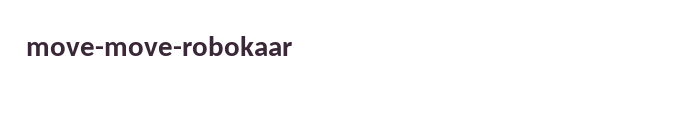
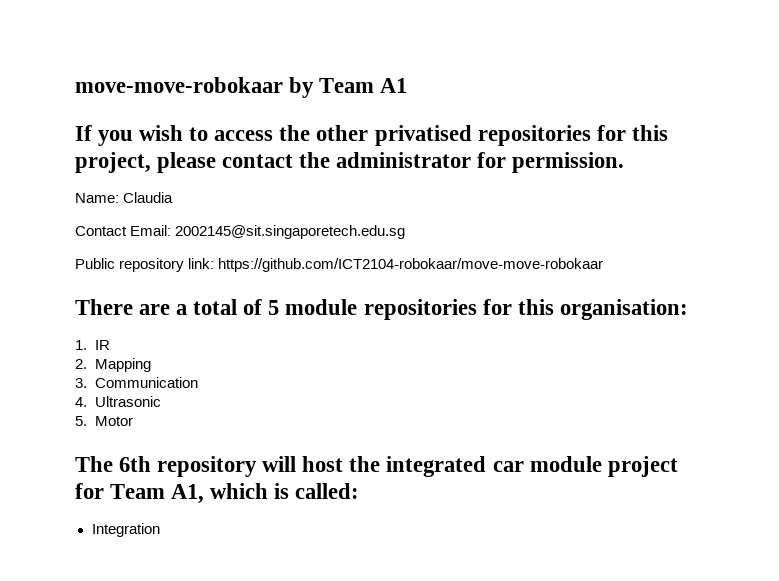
- move-move-robokaar
+ move-move-robokaar by Team A1
+ If you wish to access the other privatised repositories for this project, please contact the administrator for permission.
+ Name: Claudia
+ Contact Email: 2002145@sit.singaporetech.edu.sg
+ Public repository link: https://github.com/ICT2104-robokaar/move-move-robokaar
+ There are a total of 5 module repositories for this organisation:
+ 1. IR
+ 2. Mapping
+ 3. Communication
+ 4. Ultrasonic
+ 5. Motor
+ The 6th repository will host the integrated car module project for Team A1, which is called:
+ Integration

